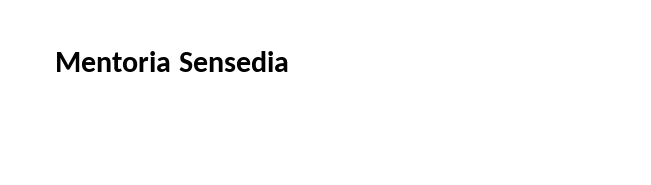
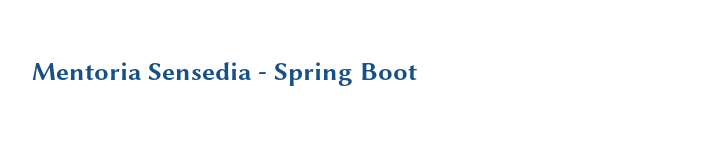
- Mentoria Sensedia
+ Mentoria Sensedia - Spring Boot

